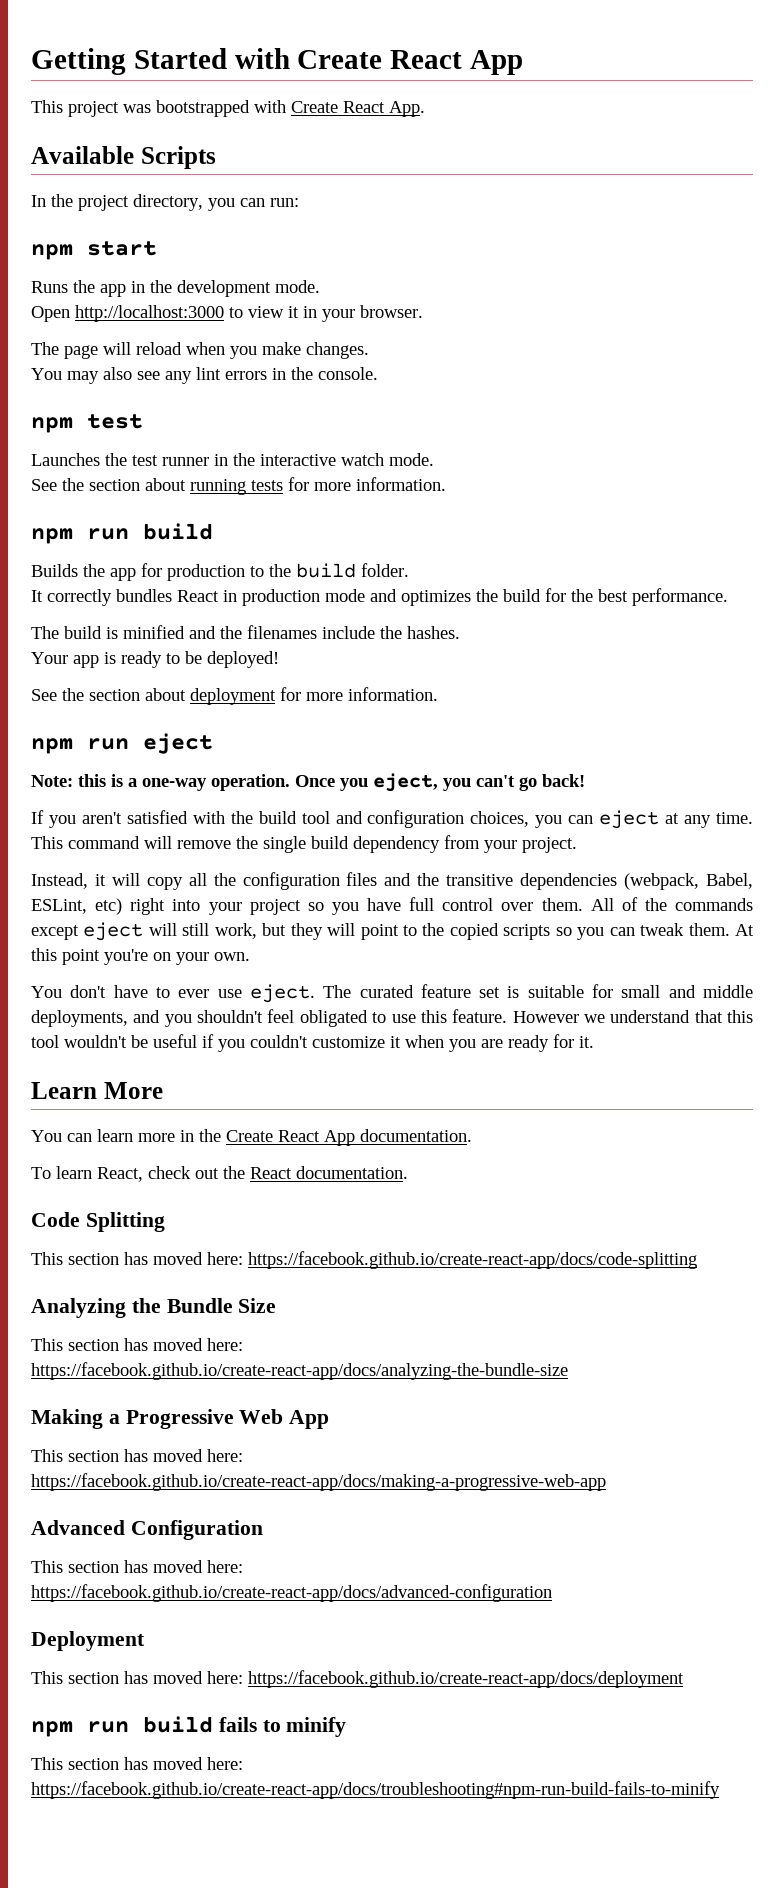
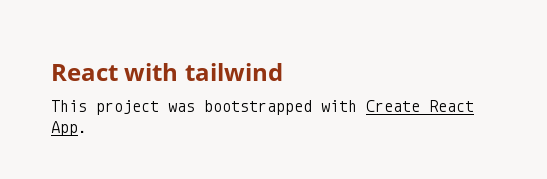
- Getting Started with Create React App
+ React with tailwind
- Available Scripts
- In the project directory, you can run:
- npm start
- Runs the app in the development mode.
- Open http://localhost:3000 to view it in your browser.
- The page will reload when you make changes.
- You may also see any lint errors in the console.
- npm test
- Launches the test runner in the interactive watch mode.
- See the section about running tests for more information.
- npm run build
- Builds the app for production to the build folder.
- It correctly bundles React in production mode and optimizes the build for the best performance.
- The build is minified and the filenames include the hashes.
- Your app is ready to be deployed!
- See the section about deployment for more information.
- npm run eject
- Note: this is a one-way operation. Once you eject, you can't go back!
- If you aren't satisfied with the build tool and configuration choices, you can eject at any time. This command will remove the single build dependency from your project.
- Instead, it will copy all the configuration files and the transitive dependencies (webpack, Babel, ESLint, etc) right into your project so you have full control over them. All of the commands except eject will still work, but they will point to the copied scripts so you can tweak them. At this point you're on your own.
- You don't have to ever use eject. The curated feature set is suitable for small and middle deployments, and you shouldn't feel obligated to use this feature. However we understand that this tool wouldn't be useful if you couldn't customize it when you are ready for it.
- Learn More
- You can learn more in the Create React App documentation.
- To learn React, check out the React documentation.
- Code Splitting
- This section has moved here: https://facebook.github.io/create-react-app/docs/code-splitting
- Analyzing the Bundle Size
- This section has moved here: https://facebook.github.io/create-react-app/docs/analyzing-the-bundle-size
- Making a Progressive Web App
- This section has moved here: https://facebook.github.io/create-react-app/docs/making-a-progressive-web-app
- Advanced Configuration
- This section has moved here: https://facebook.github.io/create-react-app/docs/advanced-configuration
- Deployment
- This section has moved here: https://facebook.github.io/create-react-app/docs/deployment
- npm run build fails to minify
- This section has moved here: https://facebook.github.io/create-react-app/docs/troubleshooting#npm-run-build-fails-to-minify

